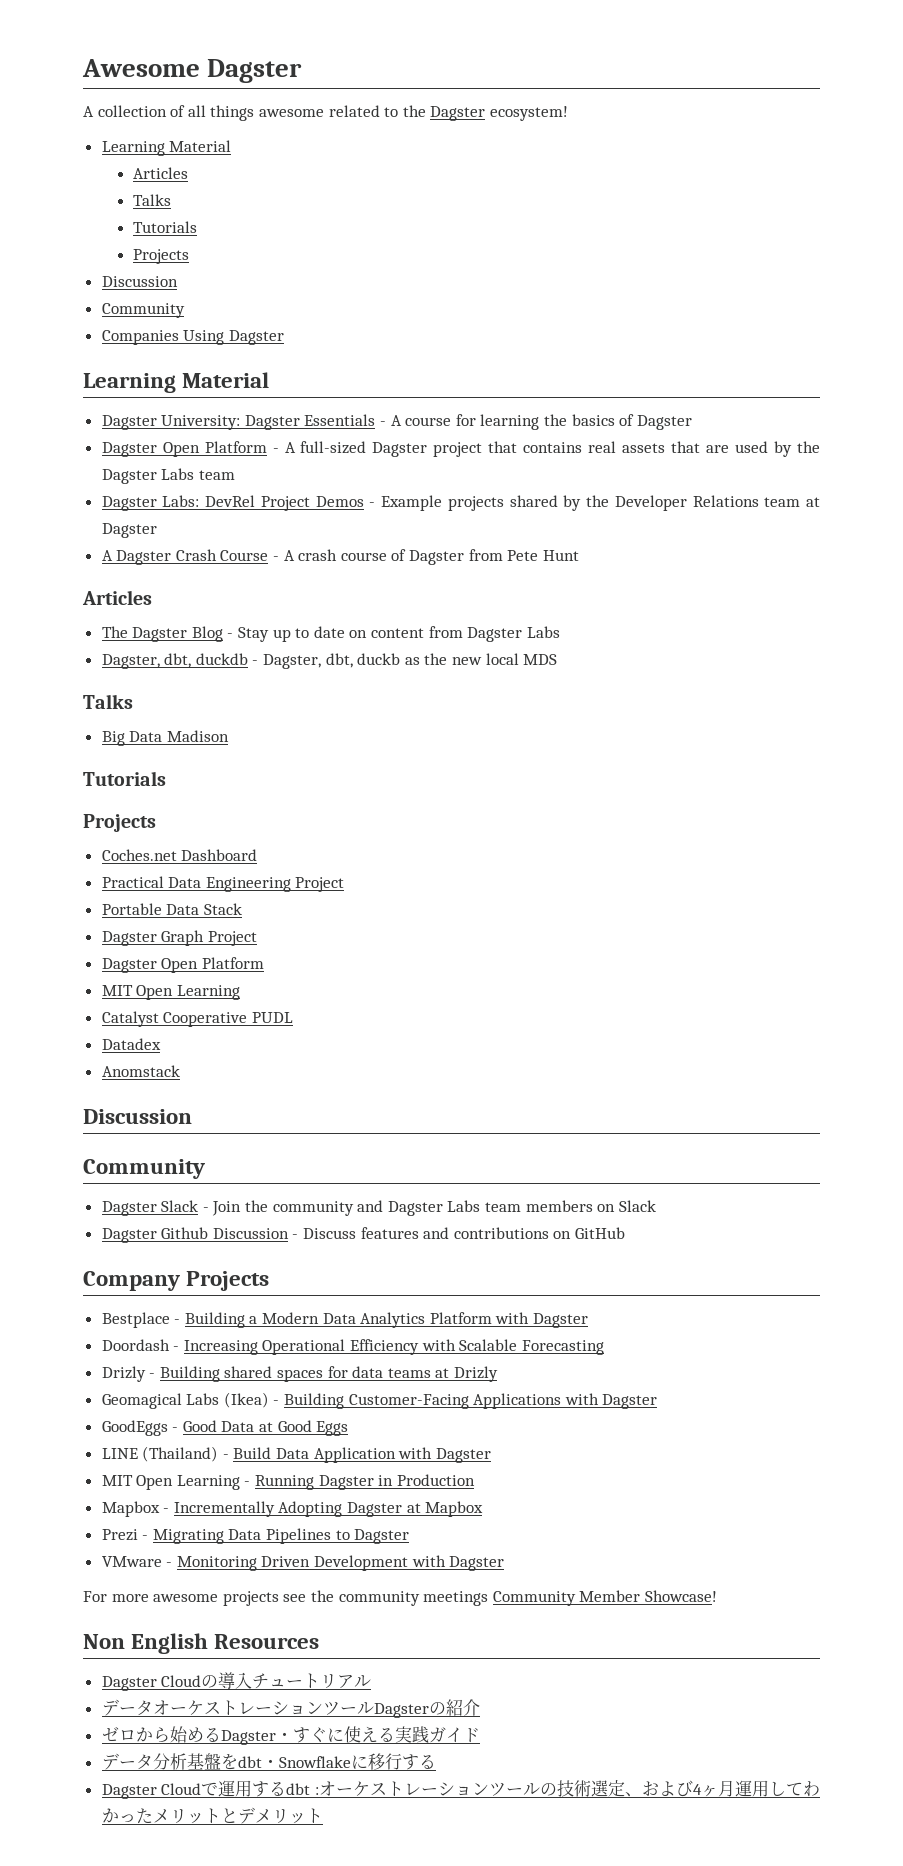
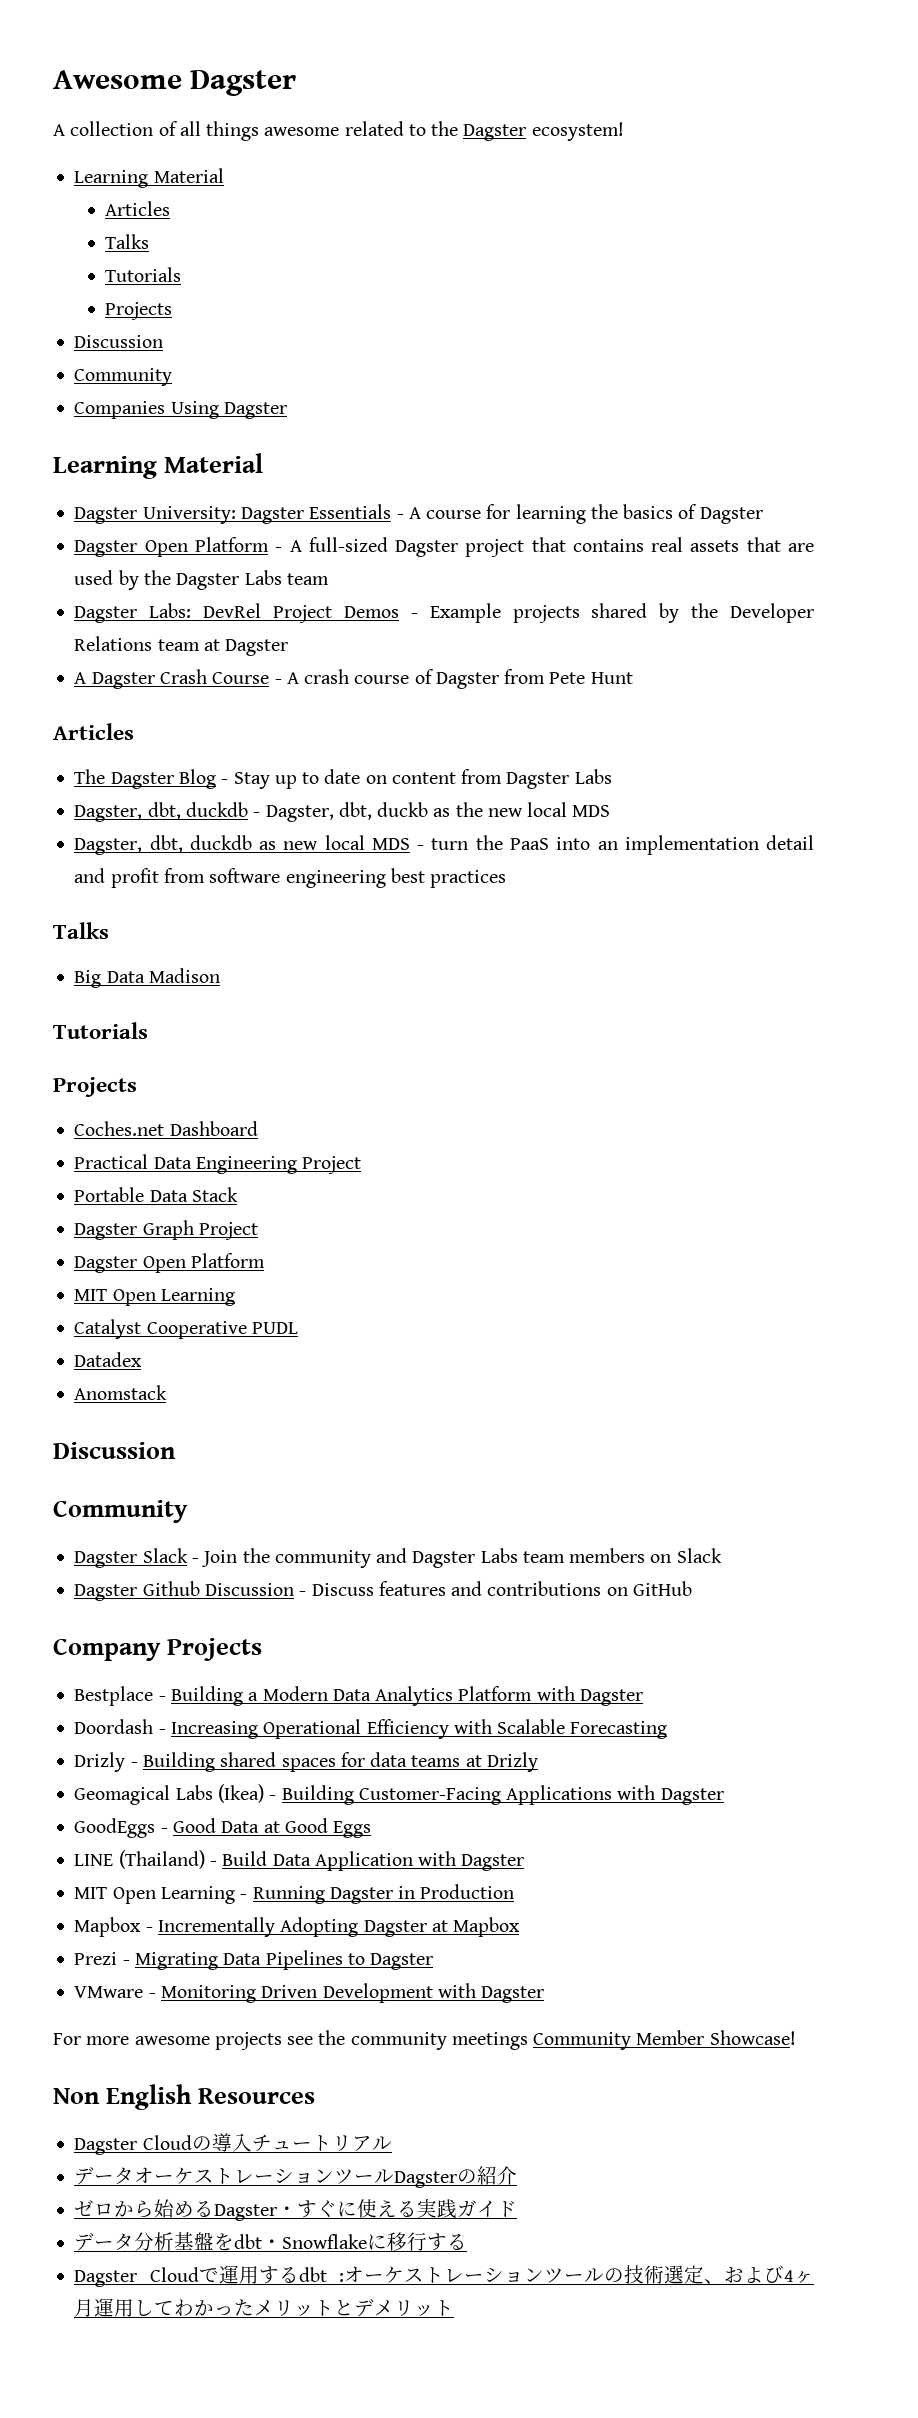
+ Dagster, dbt, duckdb as new local MDS - turn the PaaS into an implementation detail and profit from software engineering best practices

